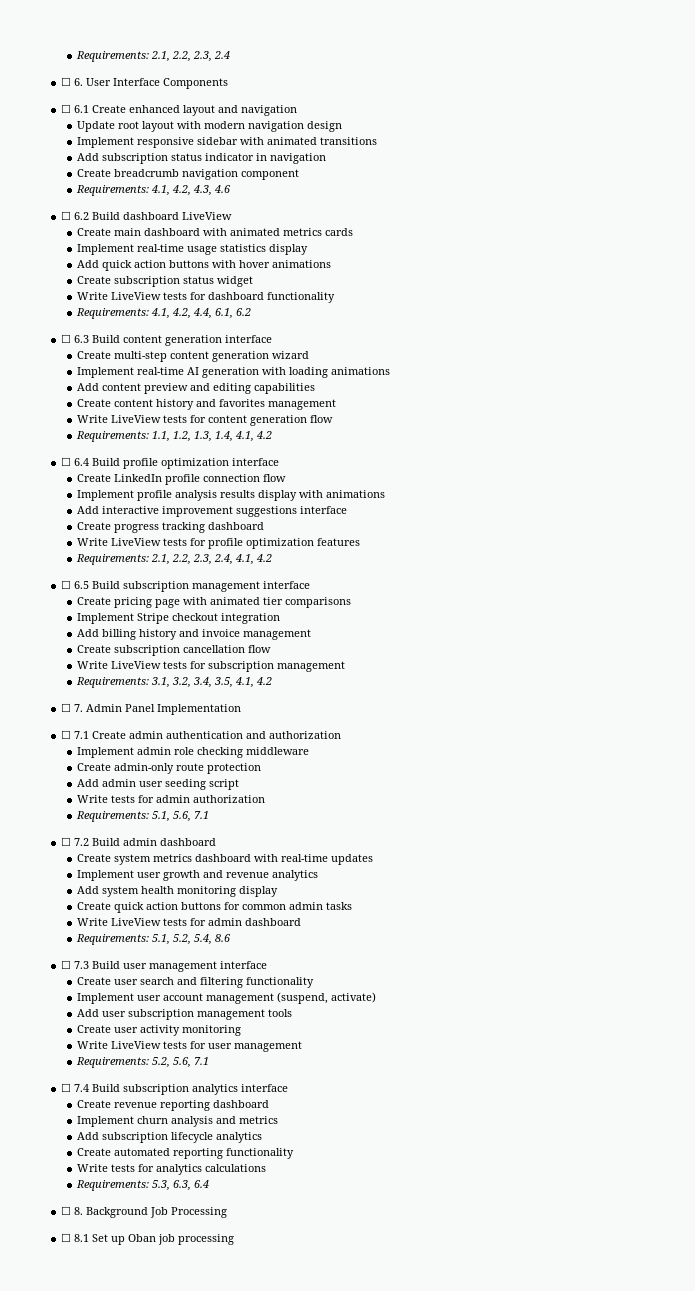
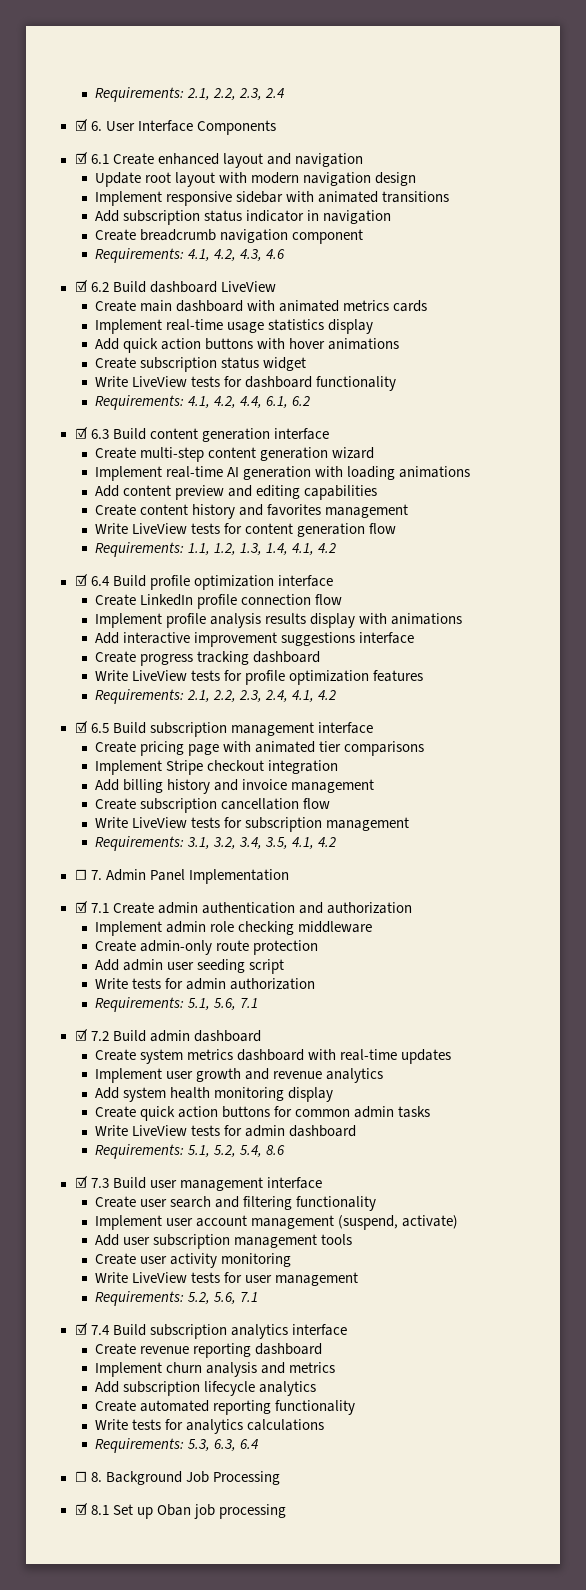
- ☐ 6. User Interface Components
+ ☑ 6. User Interface Components
- ☐ 6.1 Create enhanced layout and navigation
+ ☑ 6.1 Create enhanced layout and navigation
- ☐ 6.2 Build dashboard LiveView
+ ☑ 6.2 Build dashboard LiveView
- ☐ 6.3 Build content generation interface
+ ☑ 6.3 Build content generation interface
- ☐ 6.4 Build profile optimization interface
+ ☑ 6.4 Build profile optimization interface
- ☐ 6.5 Build subscription management interface
+ ☑ 6.5 Build subscription management interface
- ☐ 7.1 Create admin authentication and authorization
+ ☑ 7.1 Create admin authentication and authorization
- ☐ 7.2 Build admin dashboard
+ ☑ 7.2 Build admin dashboard
- ☐ 7.3 Build user management interface
+ ☑ 7.3 Build user management interface
- ☐ 7.4 Build subscription analytics interface
+ ☑ 7.4 Build subscription analytics interface
- ☐ 8.1 Set up Oban job processing
+ ☑ 8.1 Set up Oban job processing

